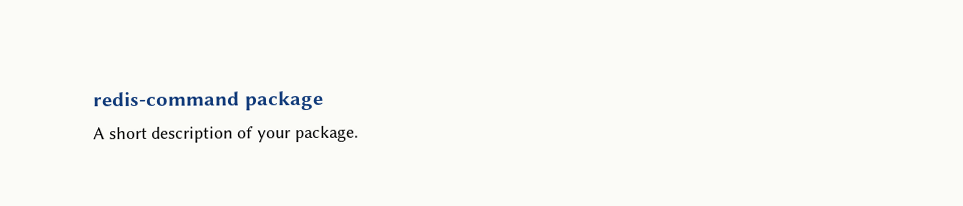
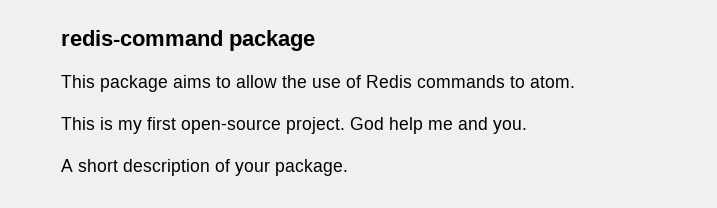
+ This package aims to allow the use of Redis commands to atom.
+ This is my first open-source project. God help me and you.

